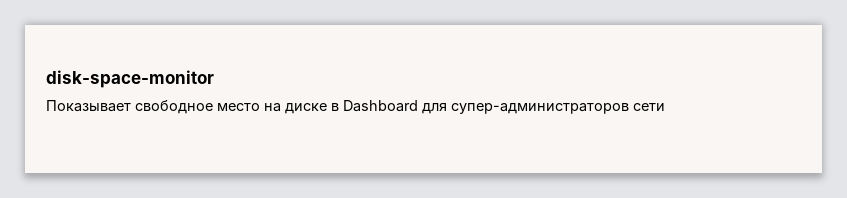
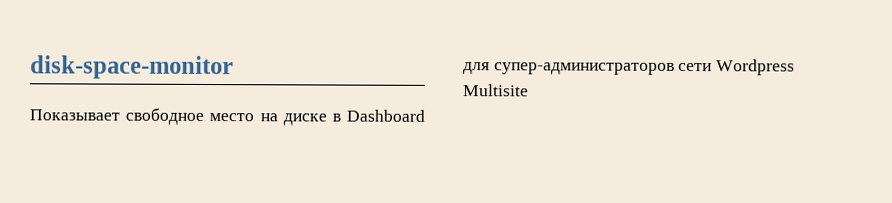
- Показывает свободное место на диске в Dashboard для супер-администраторов сети
+ Показывает свободное место на диске в Dashboard для супер-администраторов сети Wordpress Multisite

